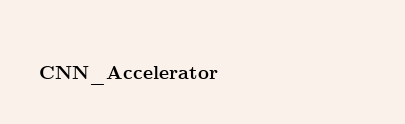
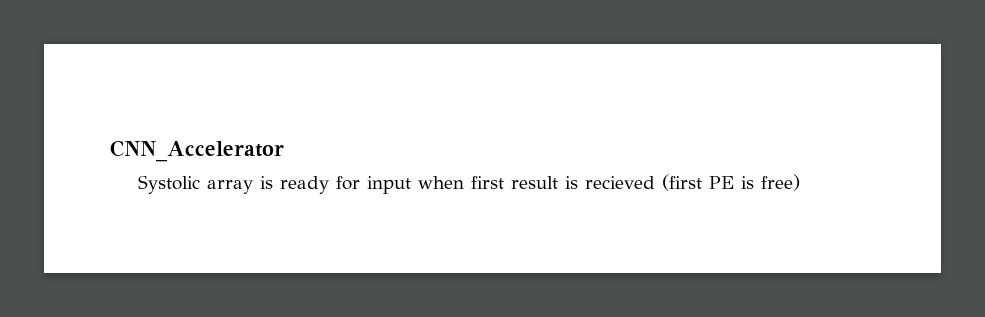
+ Systolic array is ready for input when first result is recieved (first PE is free)

